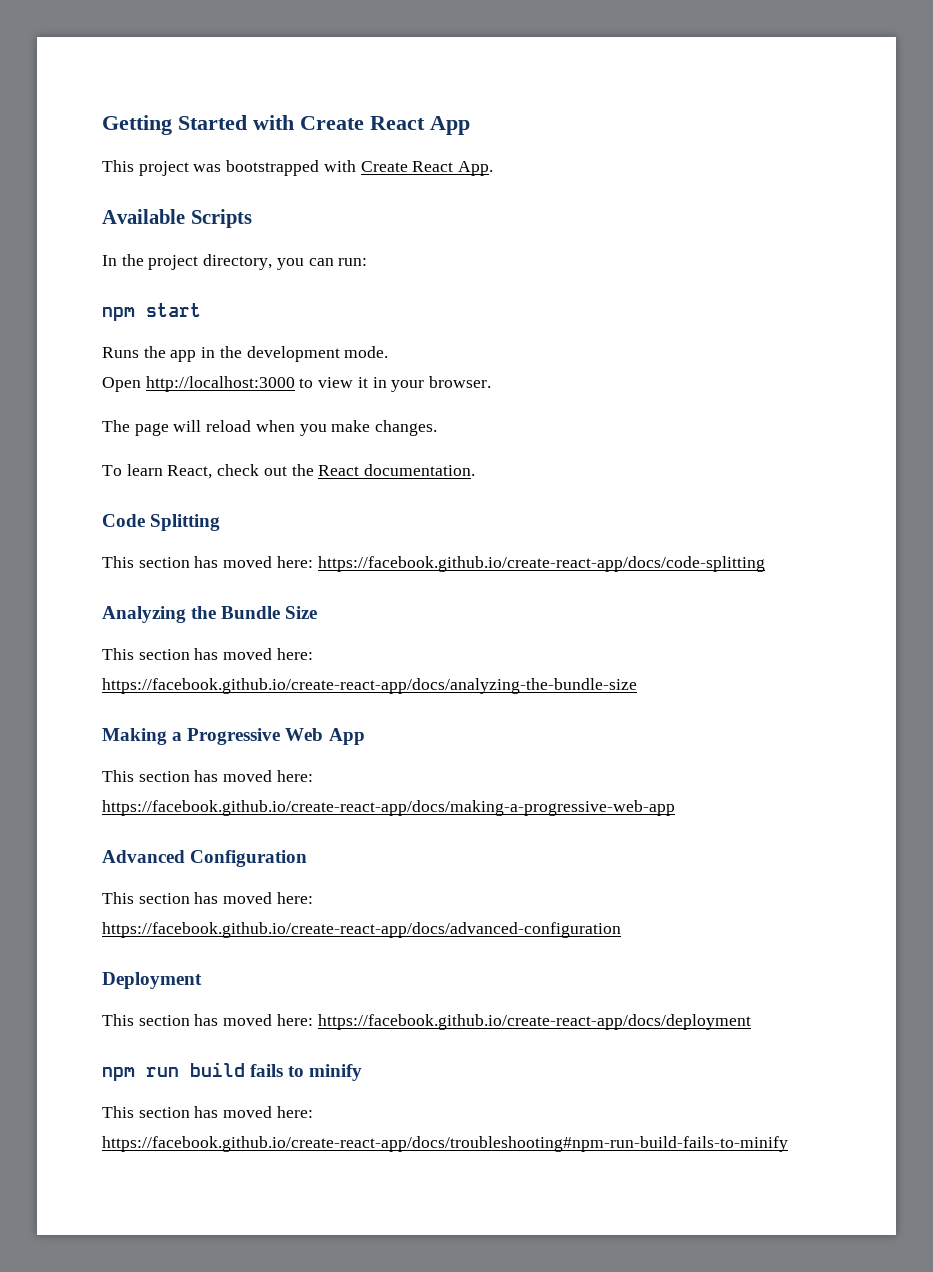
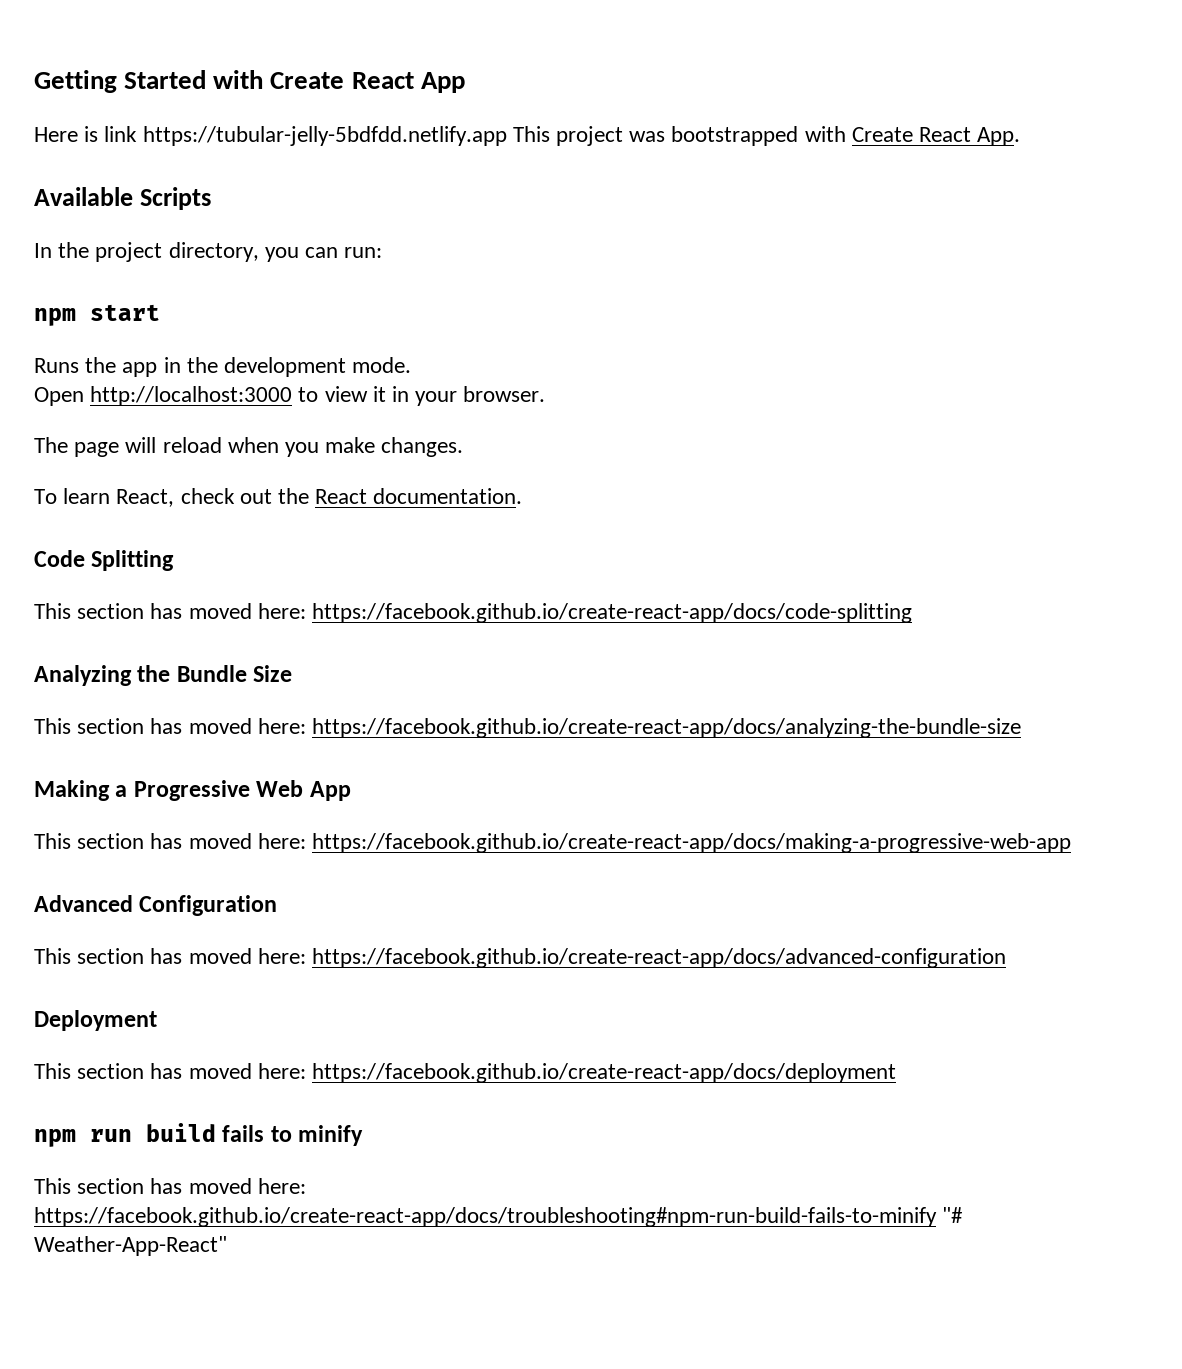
- This project was bootstrapped with Create React App.
+ Here is link https://tubular-jelly-5bdfdd.netlify.app This project was bootstrapped with Create React App.
- This section has moved here: https://facebook.github.io/create-react-app/docs/troubleshooting#npm-run-build-fails-to-minify
+ This section has moved here: https://facebook.github.io/create-react-app/docs/troubleshooting#npm-run-build-fails-to-minify "# Weather-App-React"

